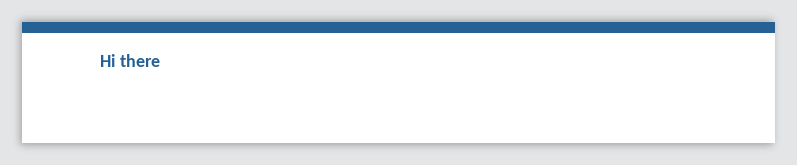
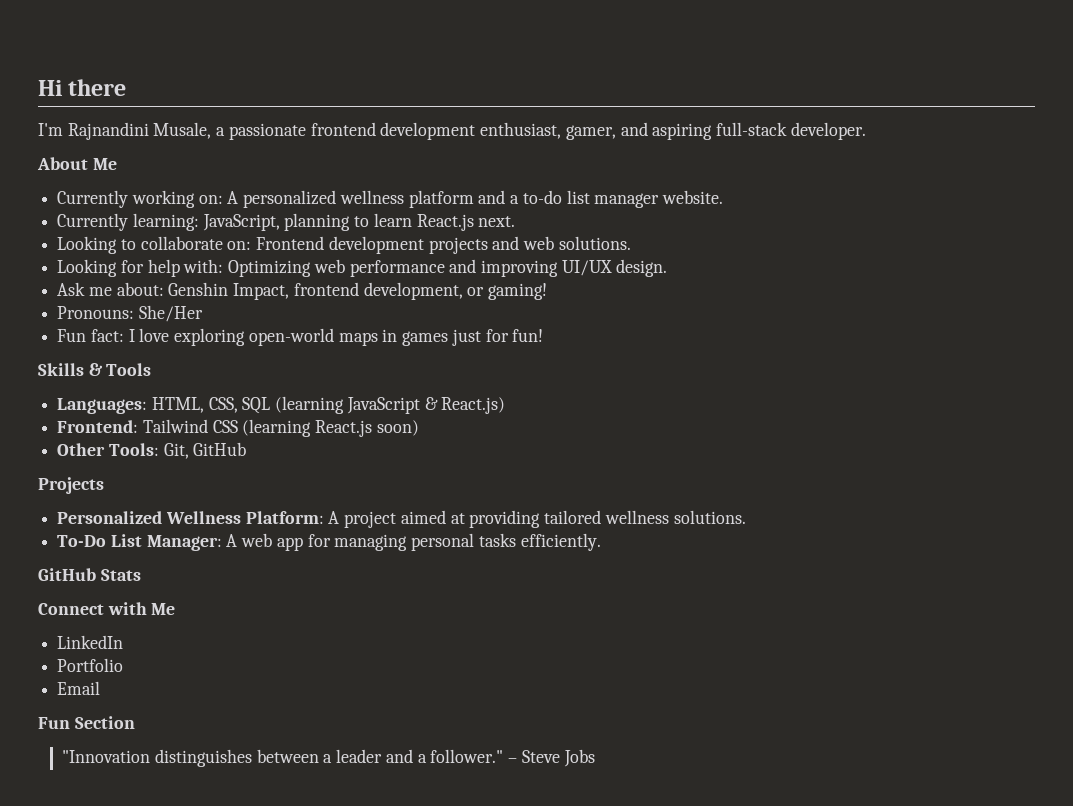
+ I'm Rajnandini Musale, a passionate frontend development enthusiast, gamer, and aspiring full-stack developer.
+ About Me
+ Currently working on: A personalized wellness platform and a to-do list manager website.
+ Currently learning: JavaScript, planning to learn React.js next.
+ Looking to collaborate on: Frontend development projects and web solutions.
+ Looking for help with: Optimizing web performance and improving UI/UX design.
+ Ask me about: Genshin Impact, frontend development, or gaming!
+ Pronouns: She/Her
+ Fun fact: I love exploring open-world maps in games just for fun!
+ Skills & Tools
+ Languages: HTML, CSS, SQL (learning JavaScript & React.js)
+ Frontend: Tailwind CSS (learning React.js soon)
+ Other Tools: Git, GitHub
+ Projects
+ Personalized Wellness Platform: A project aimed at providing tailored wellness solutions.
+ To-Do List Manager: A web app for managing personal tasks efficiently.
+ GitHub Stats
+ Connect with Me
+ LinkedIn
+ Portfolio
+ Email
+ Fun Section
+ "Innovation distinguishes between a leader and a follower." – Steve Jobs

